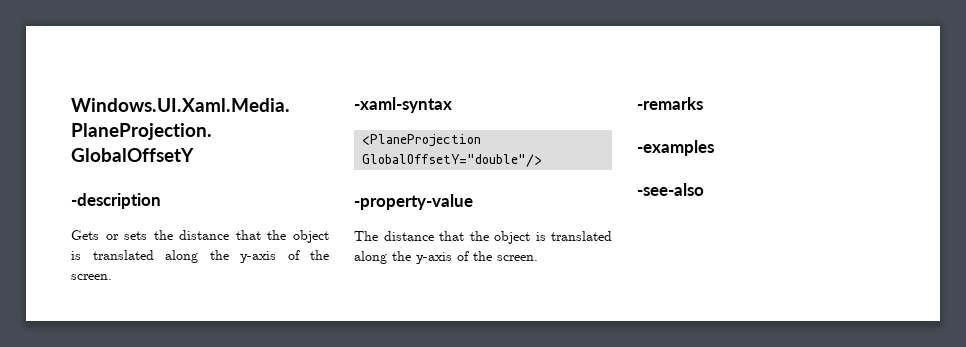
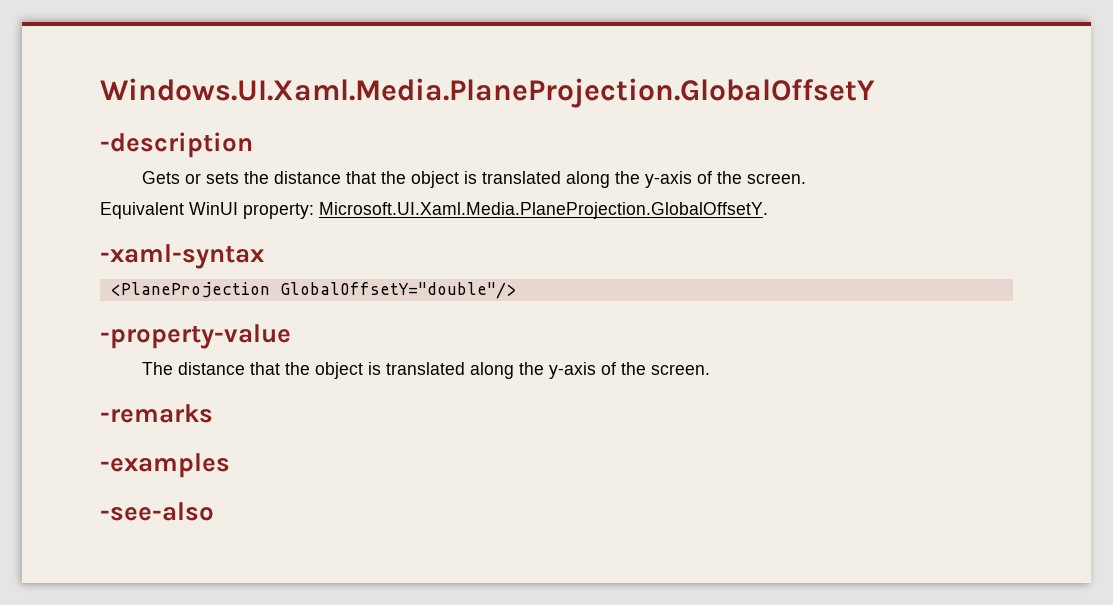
+ Equivalent WinUI property: Microsoft.UI.Xaml.Media.PlaneProjection.GlobalOffsetY.

